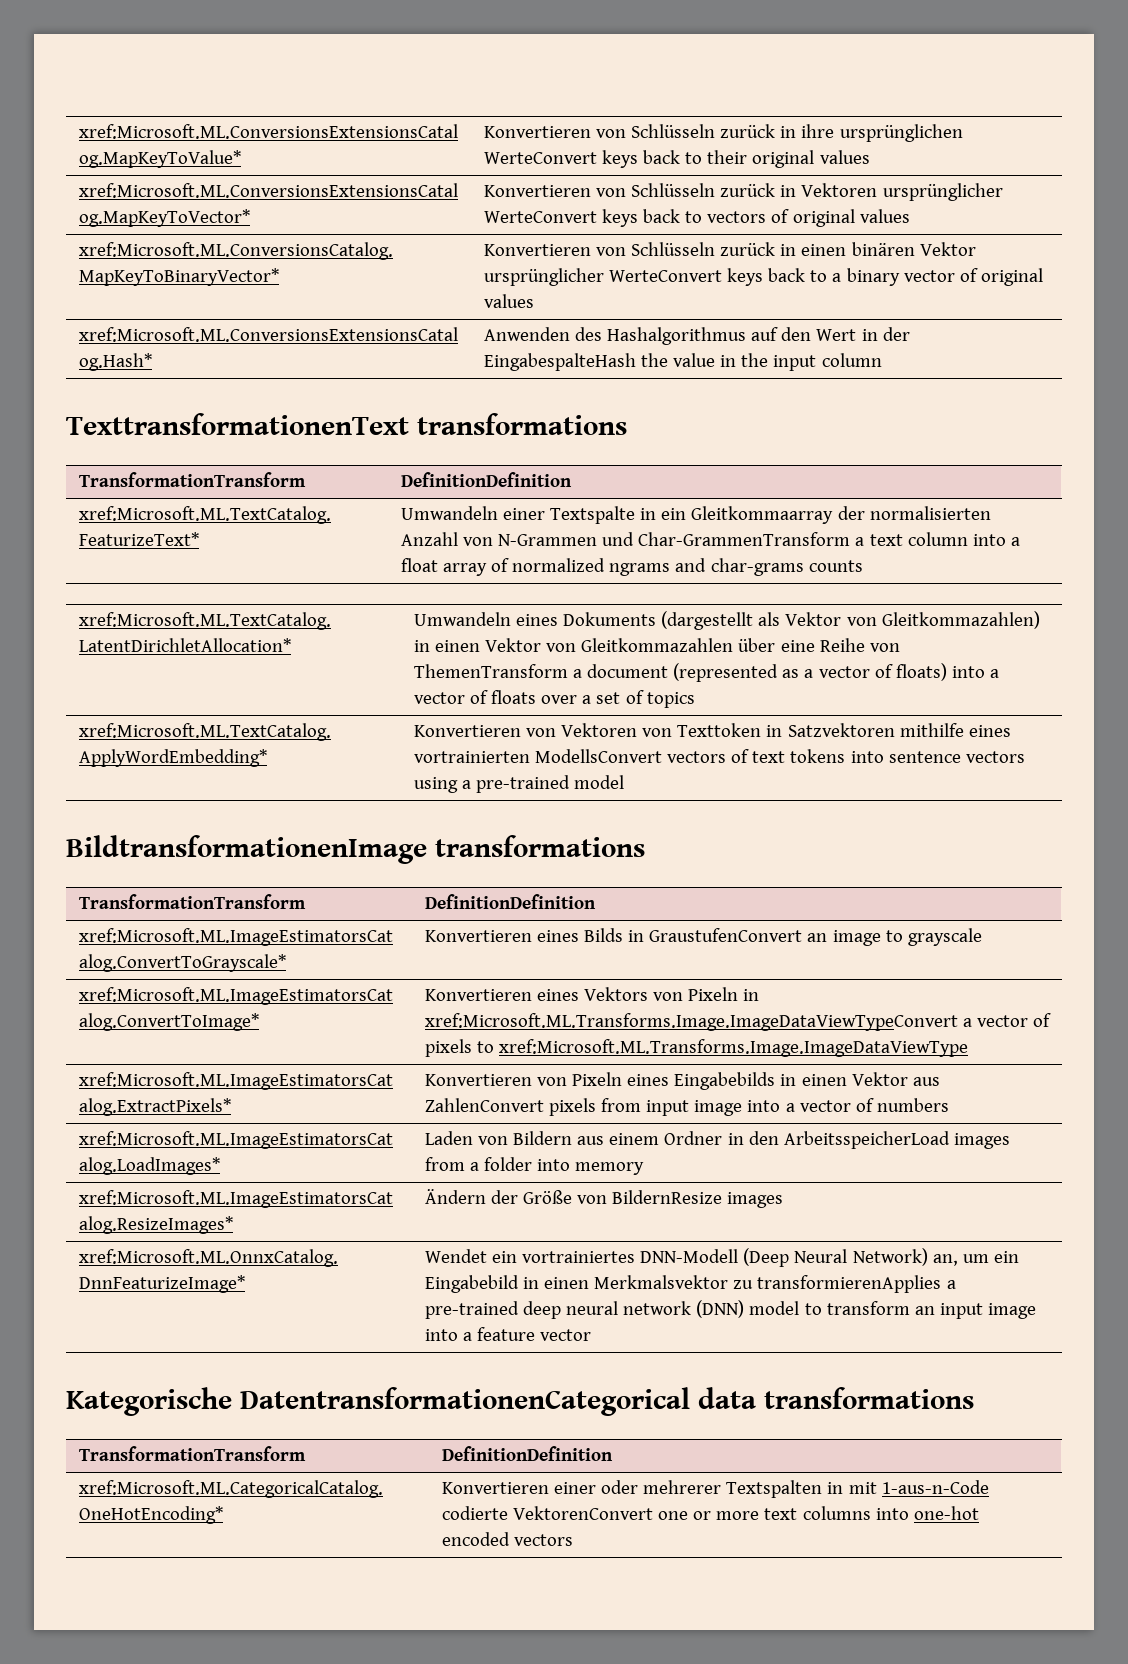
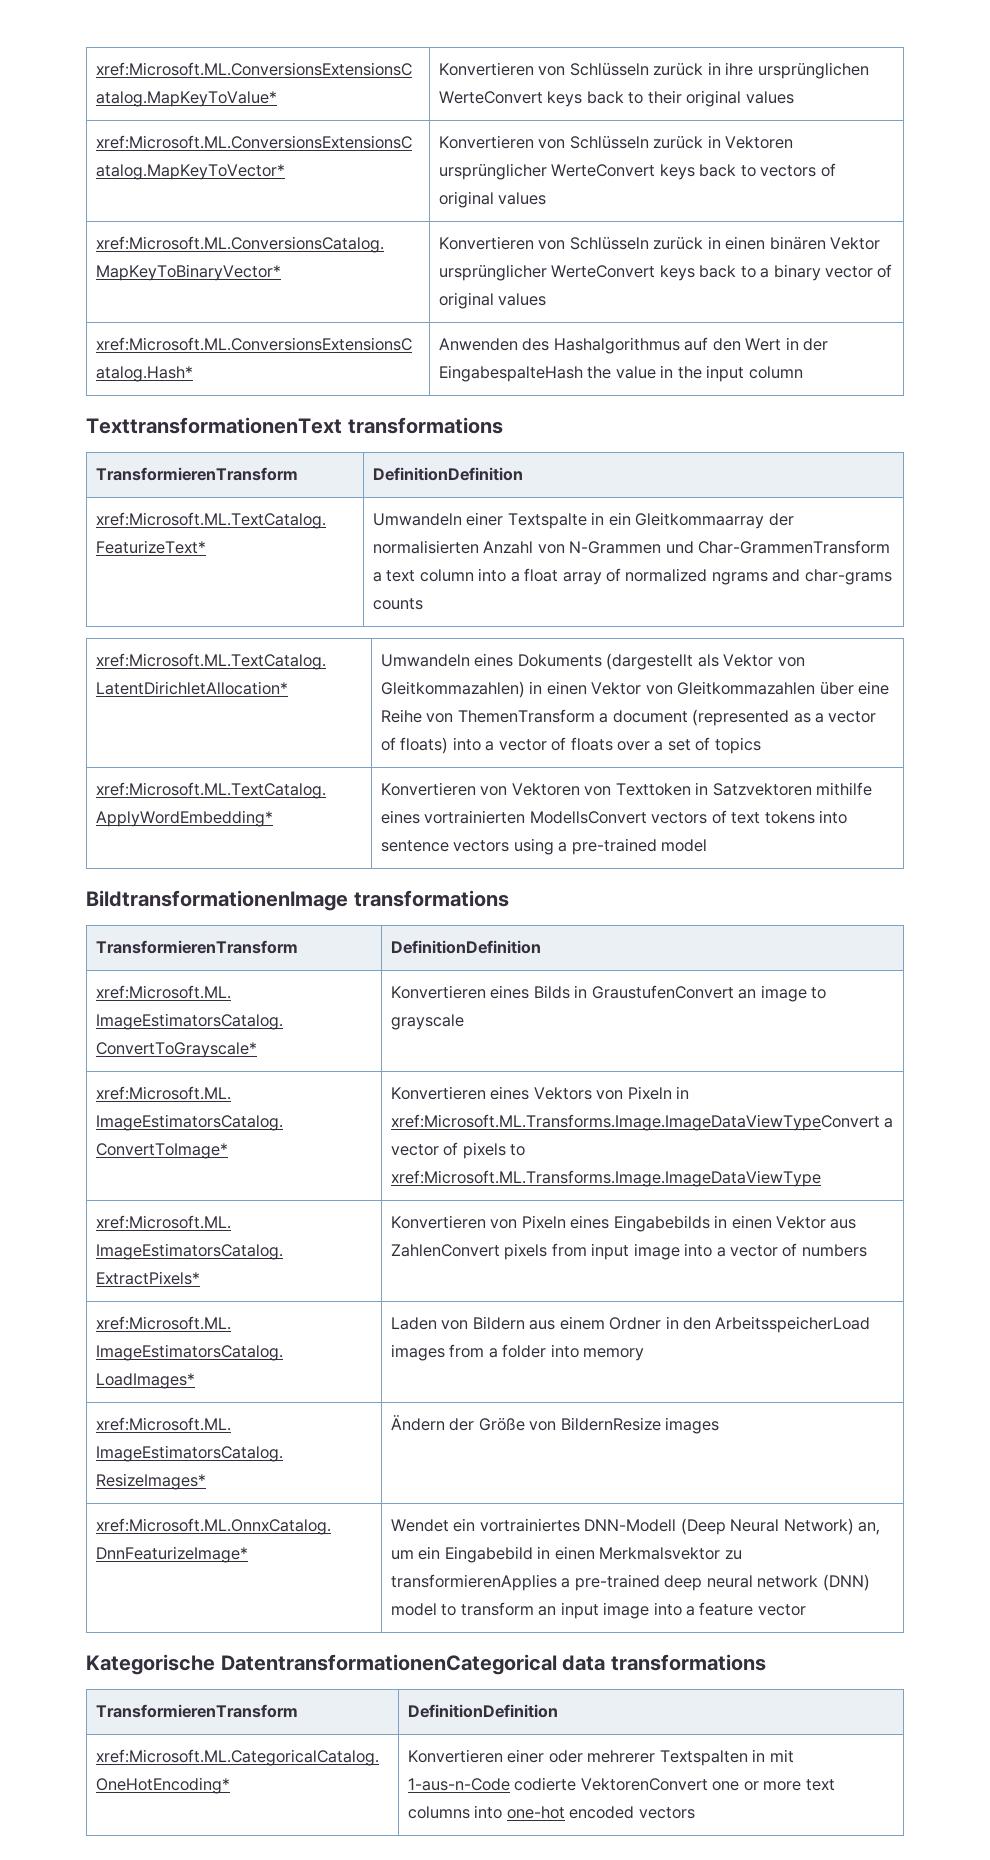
  TexttransformationenText transformations
- TransformationTransform | DefinitionDefinition
+ TransformierenTransform | DefinitionDefinition
  BildtransformationenImage transformations
- TransformationTransform | DefinitionDefinition
+ TransformierenTransform | DefinitionDefinition
  Kategorische DatentransformationenCategorical data transformations
- TransformationTransform | DefinitionDefinition
+ TransformierenTransform | DefinitionDefinition

